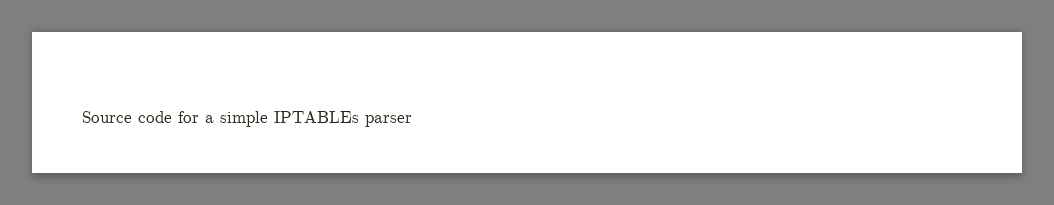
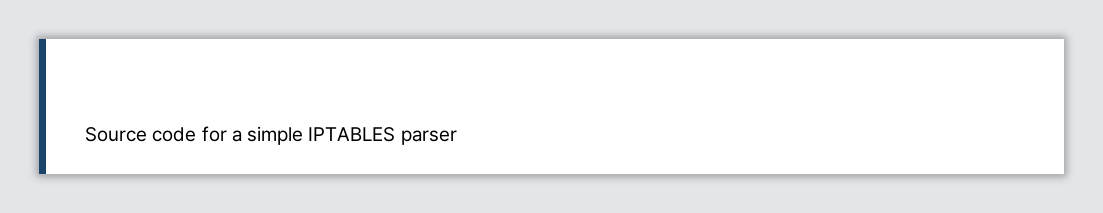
- Source code for a simple IPTABLEs parser
+ Source code for a simple IPTABLES parser

